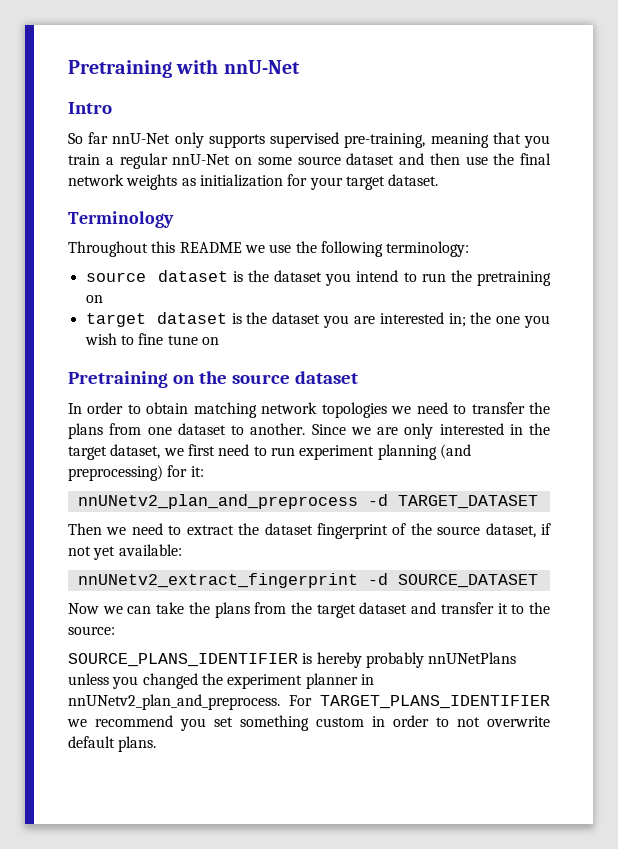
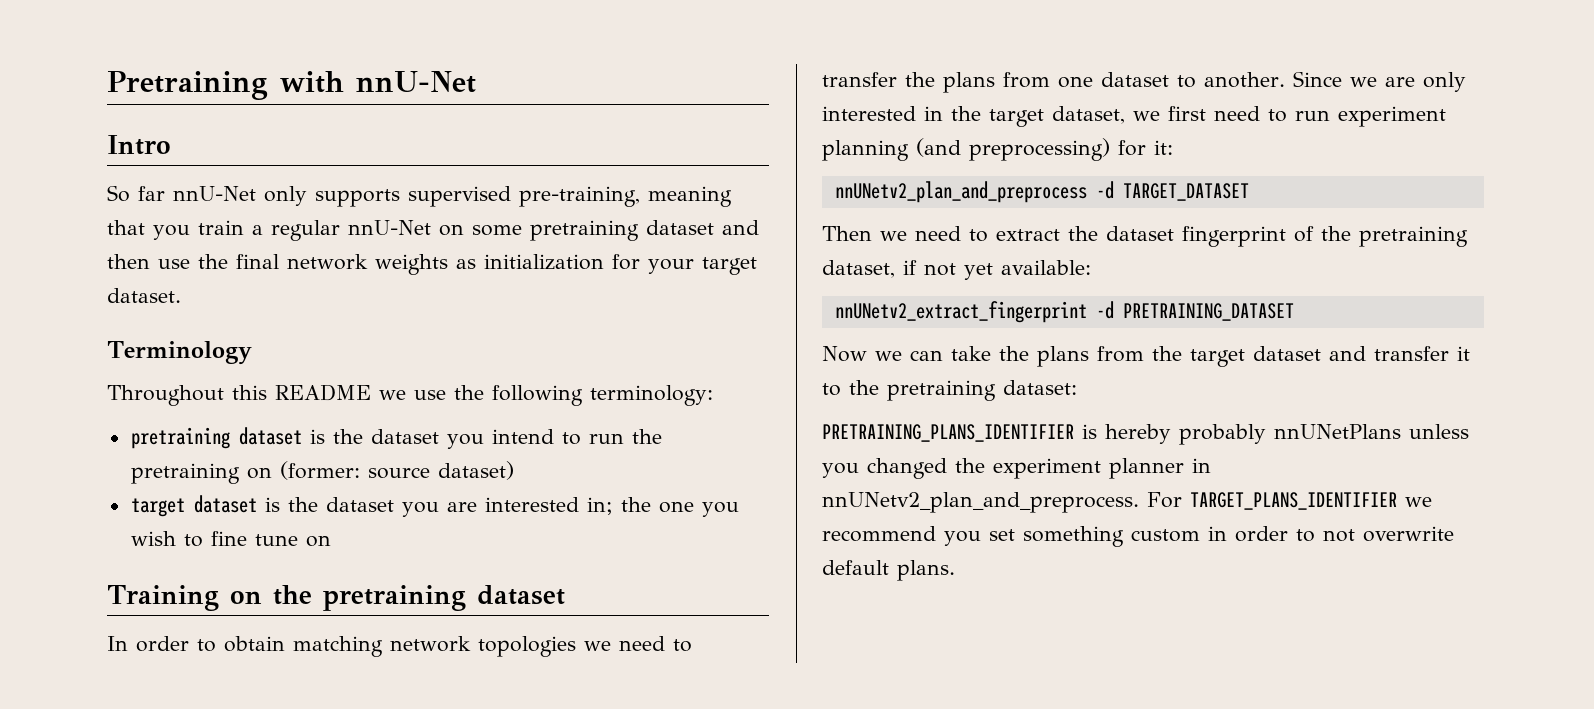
- So far nnU-Net only supports supervised pre-training, meaning that you train a regular nnU-Net on some source dataset and then use the final network weights as initialization for your target dataset.
+ So far nnU-Net only supports supervised pre-training, meaning that you train a regular nnU-Net on some pretraining dataset and then use the final network weights as initialization for your target dataset.
- source dataset is the dataset you intend to run the pretraining on
+ pretraining dataset is the dataset you intend to run the pretraining on (former: source dataset)
- Pretraining on the source dataset
+ Training on the pretraining dataset
- Then we need to extract the dataset fingerprint of the source dataset, if not yet available:
+ Then we need to extract the dataset fingerprint of the pretraining dataset, if not yet available:
- nnUNetv2_extract_fingerprint -d SOURCE_DATASET
+ nnUNetv2_extract_fingerprint -d PRETRAINING_DATASET
- Now we can take the plans from the target dataset and transfer it to the source:
- SOURCE_PLANS_IDENTIFIER is hereby probably nnUNetPlans unless you changed the experiment planner in nnUNetv2_plan_and_preprocess.
+ Now we can take the plans from the target dataset and transfer it to the pretraining dataset:
+ PRETRAINING_PLANS_IDENTIFIER is hereby probably nnUNetPlans unless you changed the experiment planner in nnUNetv2_plan_and_preprocess.

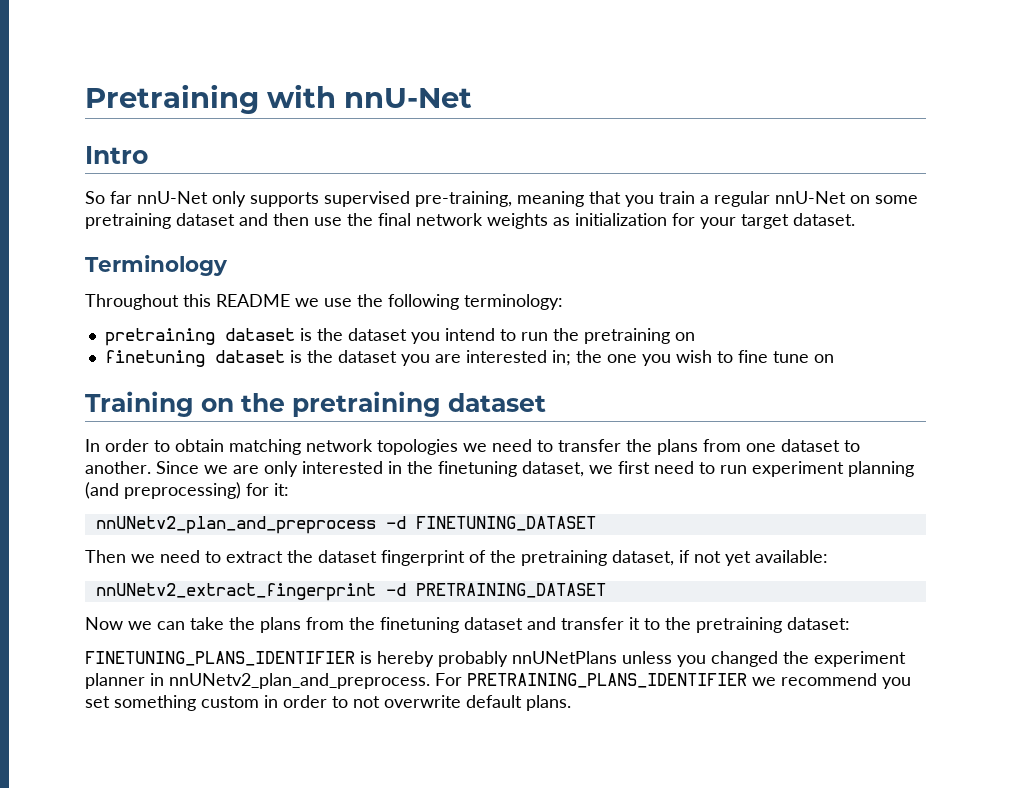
- pretraining dataset is the dataset you intend to run the pretraining on (former: source dataset)
- target dataset is the dataset you are interested in; the one you wish to fine tune on
+ pretraining dataset is the dataset you intend to run the pretraining on
+ finetuning dataset is the dataset you are interested in; the one you wish to fine tune on
- Since we are only interested in the target dataset, we first need to run experiment planning (and preprocessing) for it:
+ Since we are only interested in the finetuning dataset, we first need to run experiment planning (and preprocessing) for it:
- nnUNetv2_plan_and_preprocess -d TARGET_DATASET
+ nnUNetv2_plan_and_preprocess -d FINETUNING_DATASET
- Now we can take the plans from the target dataset and transfer it to the pretraining dataset:
+ Now we can take the plans from the finetuning dataset and transfer it to the pretraining dataset:
- PRETRAINING_PLANS_IDENTIFIER is hereby probably nnUNetPlans unless you changed the experiment planner in nnUNetv2_plan_and_preprocess.
+ FINETUNING_PLANS_IDENTIFIER is hereby probably nnUNetPlans unless you changed the experiment planner in nnUNetv2_plan_and_preprocess.
- For TARGET_PLANS_IDENTIFIER we recommend you set something custom in order to not overwrite default plans.
+ For PRETRAINING_PLANS_IDENTIFIER we recommend you set something custom in order to not overwrite default plans.

